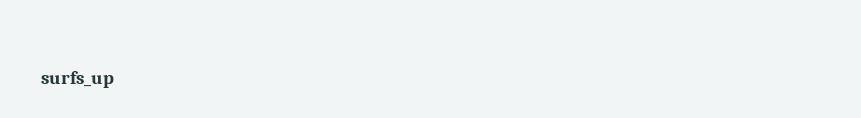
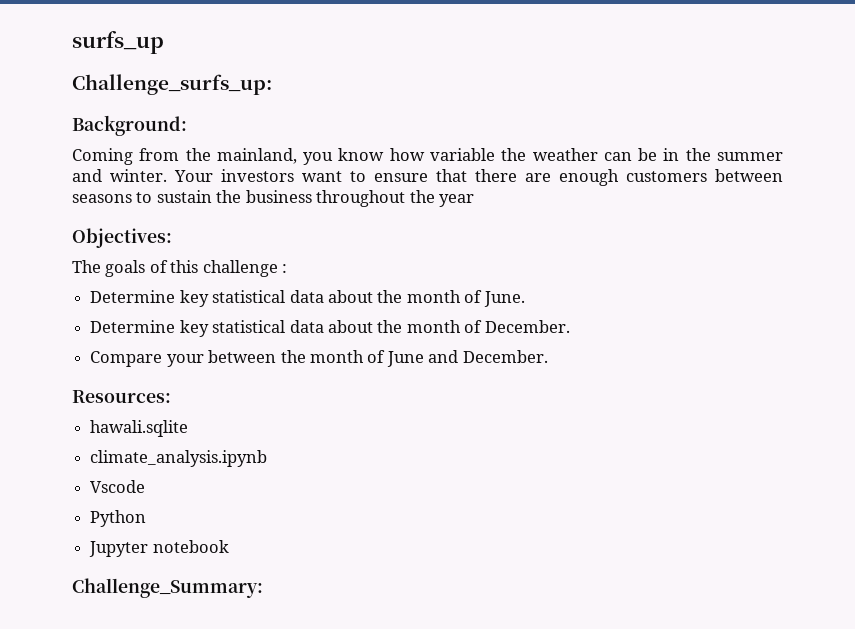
+ Challenge_surfs_up:
+ Background:
+ Coming from the mainland, you know how variable the weather can be in the summer and winter. Your investors want to ensure that there are enough customers between seasons to sustain the business throughout the year
+ Objectives:
+ The goals of this challenge :
+ Determine key statistical data about the month of June.
+ Determine key statistical data about the month of December.
+ Compare your between the month of June and December.
+ Resources:
+ hawali.sqlite
+ climate_analysis.ipynb
+ Vscode
+ Python
+ Jupyter notebook
+ Challenge_Summary:

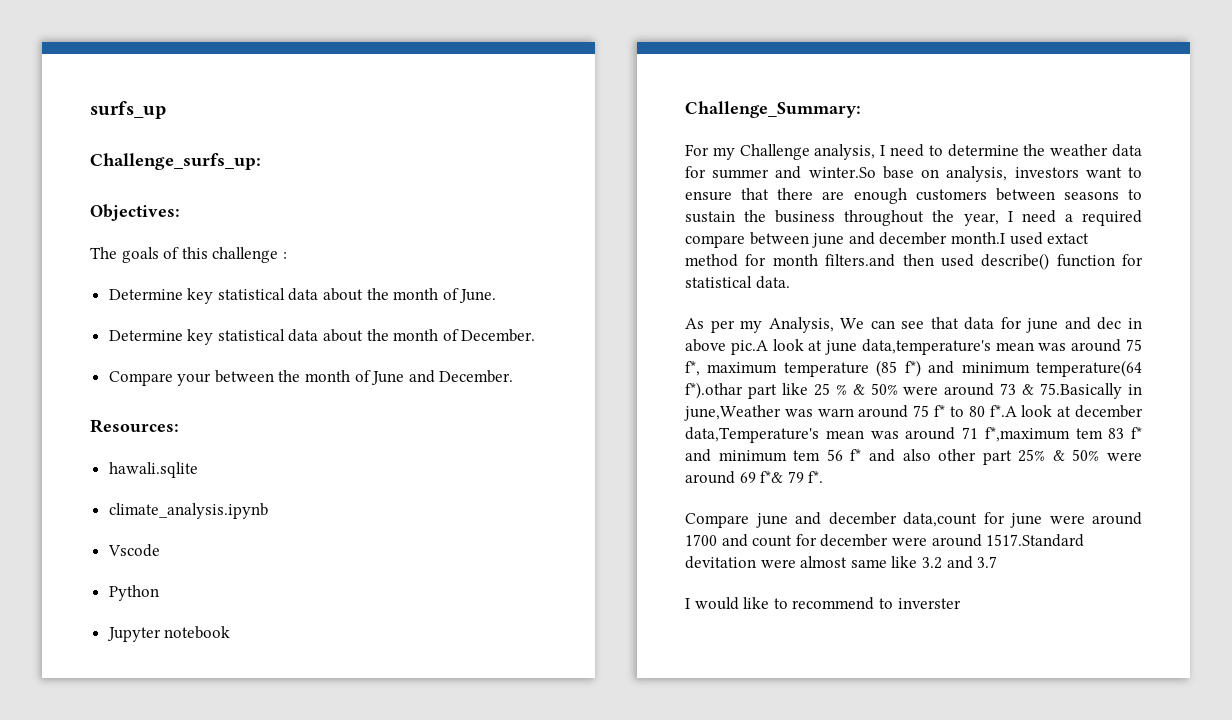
- Background:
- Coming from the mainland, you know how variable the weather can be in the summer and winter. Your investors want to ensure that there are enough customers between seasons to sustain the business throughout the year
+ For my Challenge analysis, I need to determine the weather data for summer and winter.So base on analysis, investors want to ensure that there are enough customers between seasons to sustain the business throughout the year, I need a required compare between june and december month.I used extact method for month filters.and then used describe() function for statistical data.
+ As per my Analysis, We can see that data for june and dec in above pic.A look at june data,temperature's mean was around 75 f*, maximum temperature (85 f*) and minimum temperature(64 f*).othar part like 25 % & 50% were around 73 & 75.Basically in june,Weather was warn around 75 f* to 80 f*.A look at december data,Temperature's mean was around 71 f*,maximum tem 83 f* and minimum tem 56 f* and also other part 25% & 50% were around 69 f*& 79 f*.
+ Compare june and december data,count for june were around 1700 and count for december were around 1517.Standard devitation were almost same like 3.2 and 3.7
+ I would like to recommend to inverster

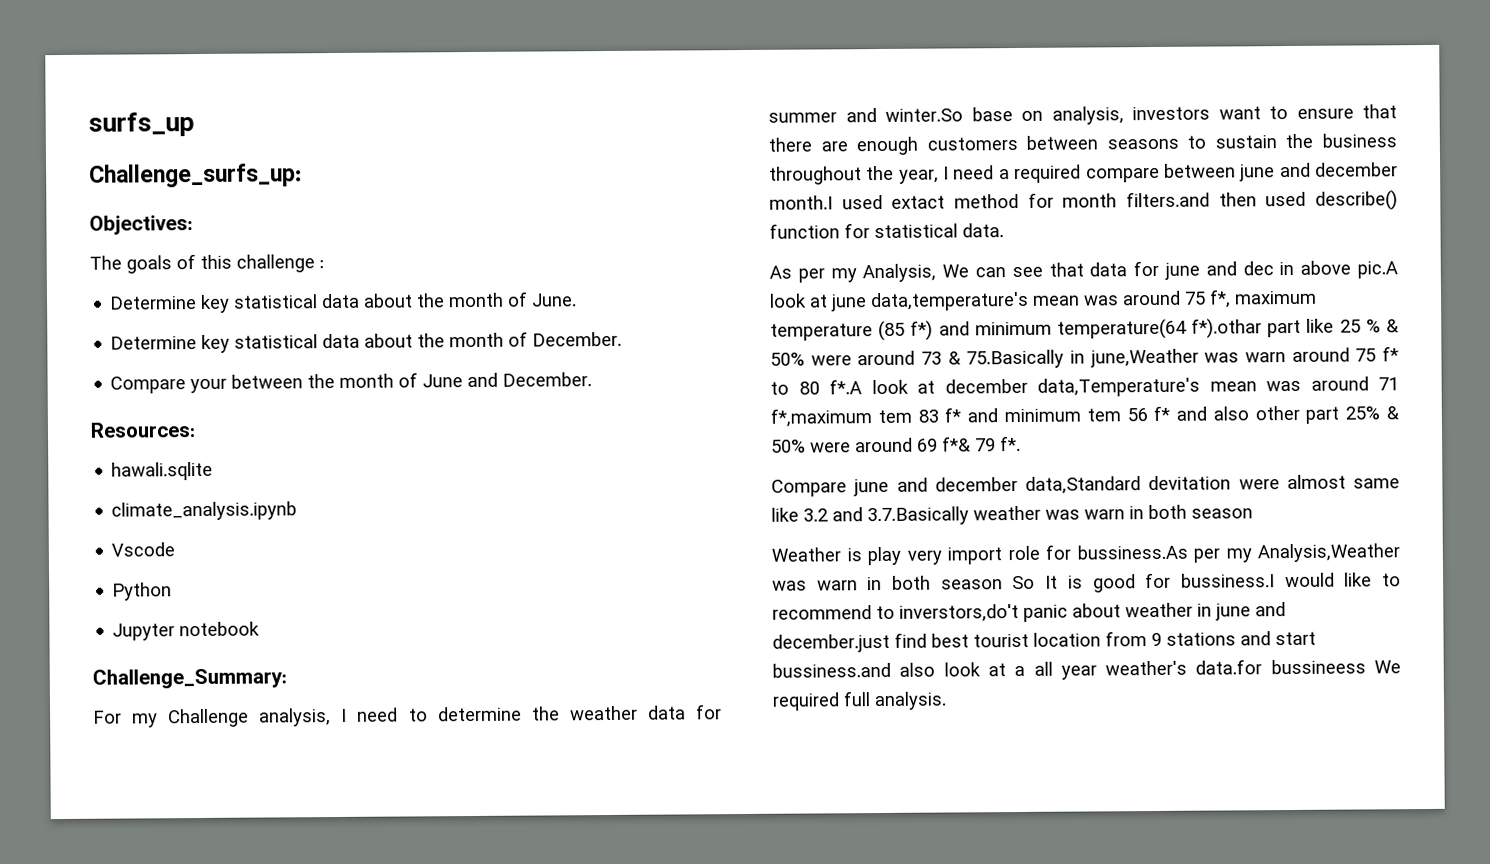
- Compare june and december data,count for june were around 1700 and count for december were around 1517.Standard devitation were almost same like 3.2 and 3.7
- I would like to recommend to inverster
+ Compare june and december data,Standard devitation were almost same like 3.2 and 3.7.Basically weather was warn in both season
+ Weather is play very import role for bussiness.As per my Analysis,Weather was warn in both season So It is good for bussiness.I would like to recommend to inverstors,do't panic about weather in june and december.just find best tourist location from 9 stations and start bussiness.and also look at a all year weather's data.for bussineess We required full analysis.

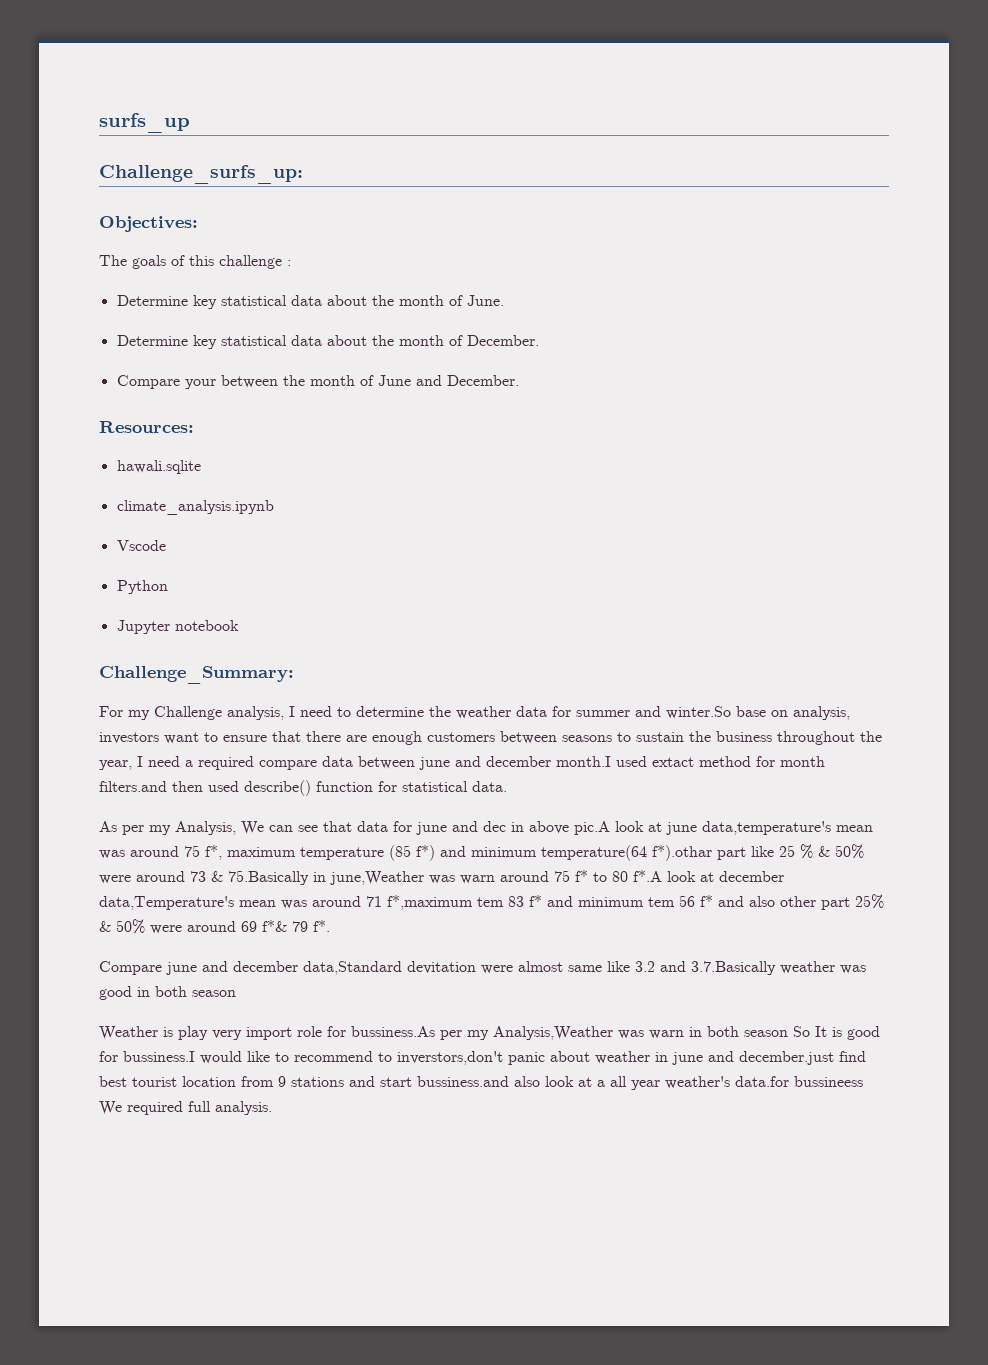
- For my Challenge analysis, I need to determine the weather data for summer and winter.So base on analysis, investors want to ensure that there are enough customers between seasons to sustain the business throughout the year, I need a required compare between june and december month.I used extact method for month filters.and then used describe() function for statistical data.
+ For my Challenge analysis, I need to determine the weather data for summer and winter.So base on analysis, investors want to ensure that there are enough customers between seasons to sustain the business throughout the year, I need a required compare data between june and december month.I used extact method for month filters.and then used describe() function for statistical data.
- Compare june and december data,Standard devitation were almost same like 3.2 and 3.7.Basically weather was warn in both season
+ Compare june and december data,Standard devitation were almost same like 3.2 and 3.7.Basically weather was good in both season
- Weather is play very import role for bussiness.As per my Analysis,Weather was warn in both season So It is good for bussiness.I would like to recommend to inverstors,do't panic about weather in june and december.just find best tourist location from 9 stations and start bussiness.and also look at a all year weather's data.for bussineess We required full analysis.
+ Weather is play very import role for bussiness.As per my Analysis,Weather was warn in both season So It is good for bussiness.I would like to recommend to inverstors,don't panic about weather in june and december.just find best tourist location from 9 stations and start bussiness.and also look at a all year weather's data.for bussineess We required full analysis.

